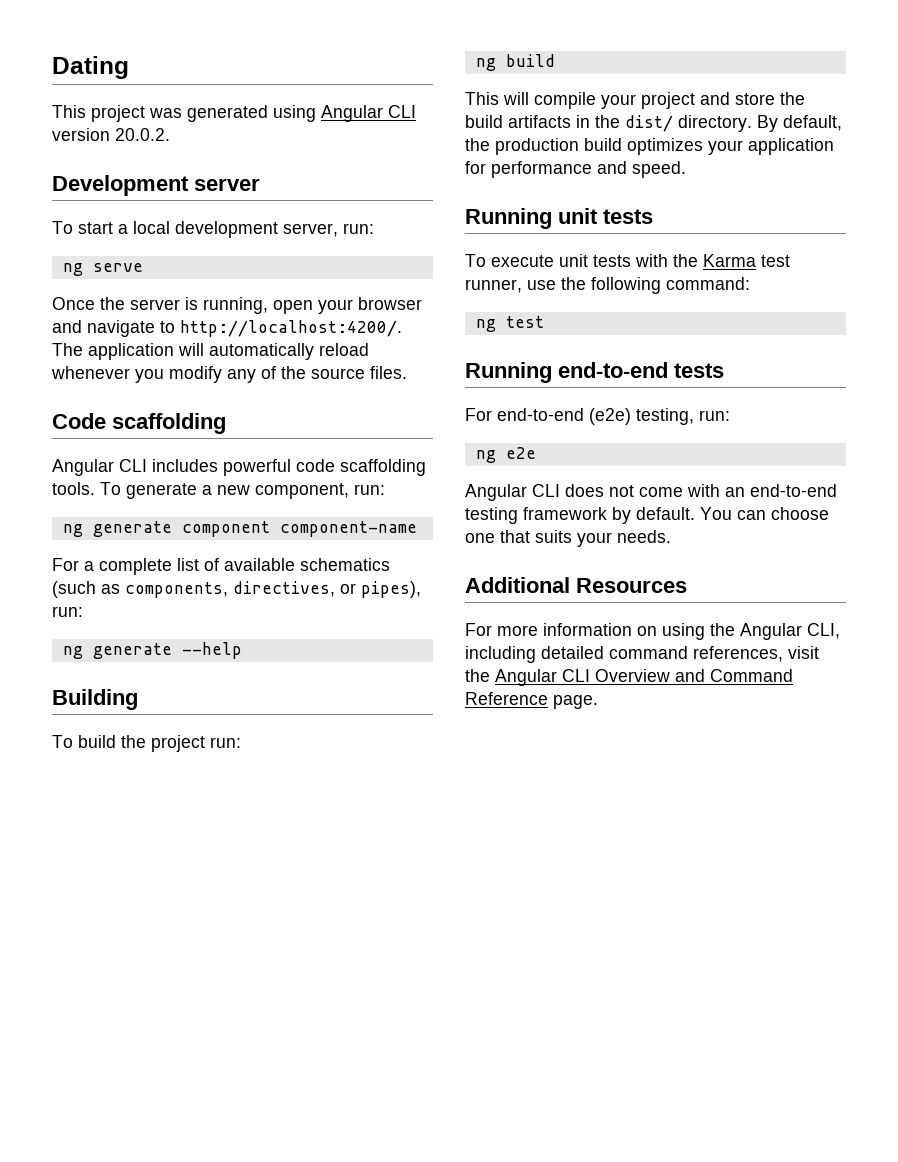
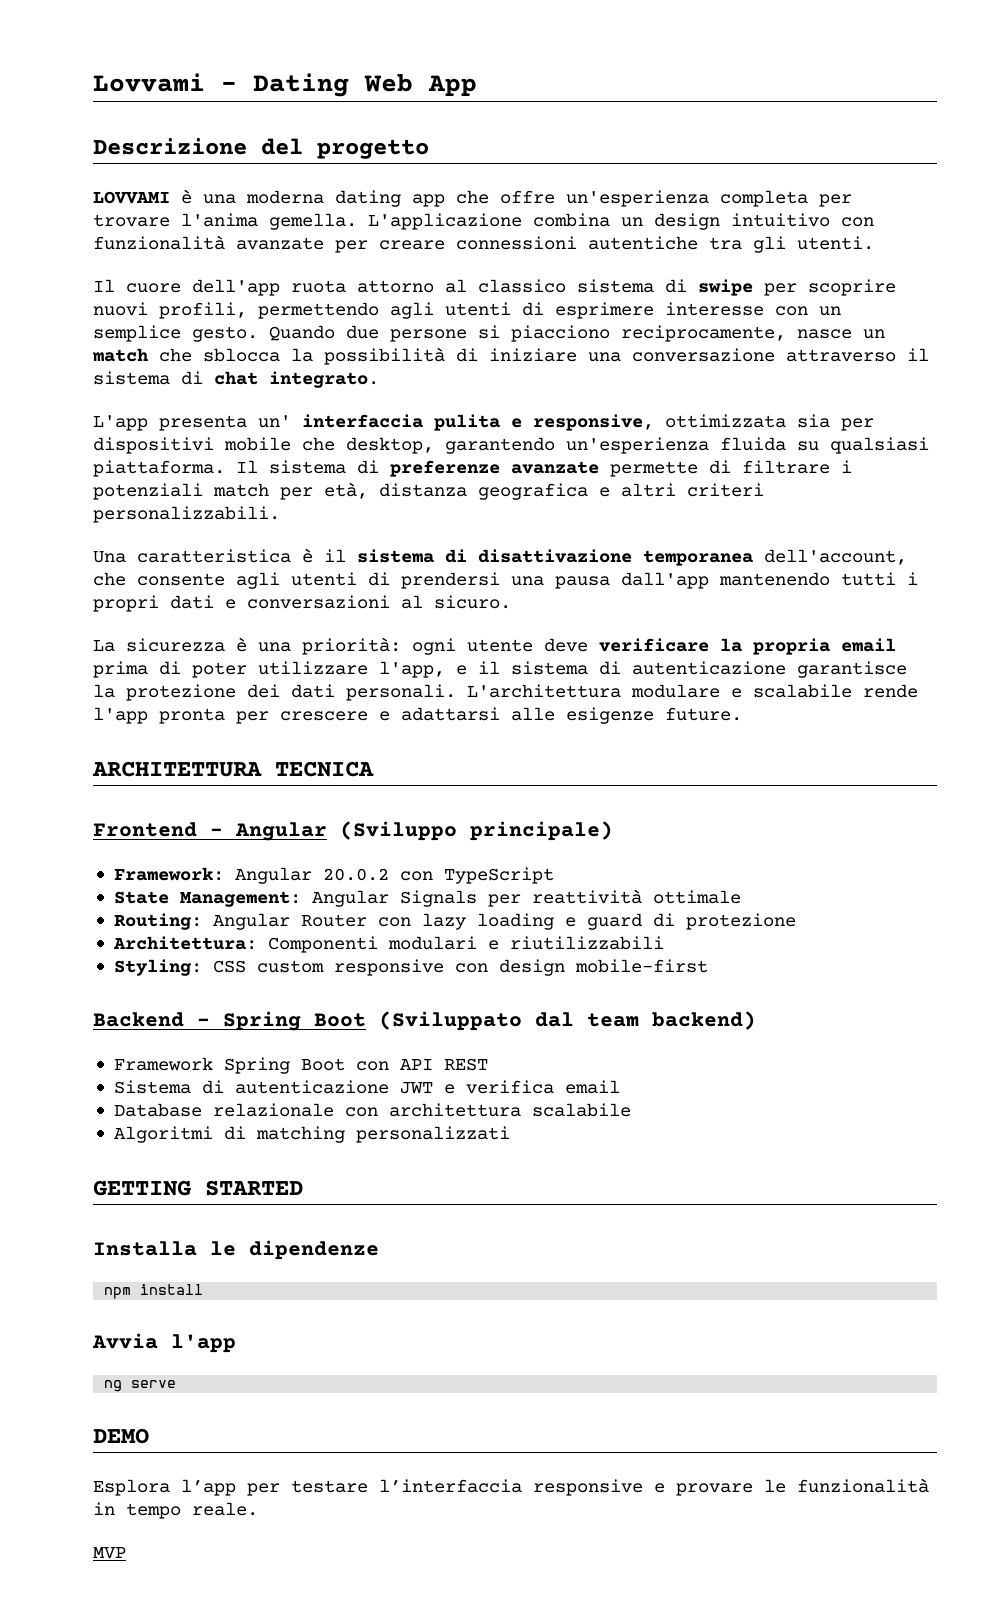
- Dating
- This project was generated using Angular CLI version 20.0.2.
- Development server
- To start a local development server, run:
+ Lovvami - Dating Web App
+ Descrizione del progetto
+ LOVVAMI è una moderna dating app che offre un'esperienza completa per trovare l'anima gemella. L'applicazione combina un design intuitivo con funzionalità avanzate per creare connessioni autentiche tra gli utenti.
+ Il cuore dell'app ruota attorno al classico sistema di swipe per scoprire nuovi profili, permettendo agli utenti di esprimere interesse con un semplice gesto. Quando due persone si piacciono reciprocamente, nasce un match che sblocca la possibilità di iniziare una conversazione attraverso il sistema di chat integrato.
+ L'app presenta un' interfaccia pulita e responsive, ottimizzata sia per dispositivi mobile che desktop, garantendo un'esperienza fluida su qualsiasi piattaforma. Il sistema di preferenze avanzate permette di filtrare i potenziali match per età, distanza geografica e altri criteri personalizzabili.
+ Una caratteristica è il sistema di disattivazione temporanea dell'account, che consente agli utenti di prendersi una pausa dall'app mantenendo tutti i propri dati e conversazioni al sicuro.
+ La sicurezza è una priorità: ogni utente deve verificare la propria email prima di poter utilizzare l'app, e il sistema di autenticazione garantisce la protezione dei dati personali. L'architettura modulare e scalabile rende l'app pronta per crescere e adattarsi alle esigenze future.
+ ARCHITETTURA TECNICA
+ Frontend - Angular (Sviluppo principale)
+ Framework: Angular 20.0.2 con TypeScript
+ State Management: Angular Signals per reattività ottimale
+ Routing: Angular Router con lazy loading e guard di protezione
+ Architettura: Componenti modulari e riutilizzabili
+ Styling: CSS custom responsive con design mobile-first
+ Backend - Spring Boot (Sviluppato dal team backend)
+ Framework Spring Boot con API REST
+ Sistema di autenticazione JWT e verifica email
+ Database relazionale con architettura scalabile
+ Algoritmi di matching personalizzati
+ GETTING STARTED
+ Installa le dipendenze
+ npm install
+ Avvia l'app
  ng serve
- Once the server is running, open your browser and navigate to http://localhost:4200/. The application will automatically reload whenever you modify any of the source files.
- Code scaffolding
- Angular CLI includes powerful code scaffolding tools. To generate a new component, run:
- ng generate component component-name
- For a complete list of available schematics (such as components, directives, or pipes), run:
- ng generate --help
- Building
- To build the project run:
- ng build
- This will compile your project and store the build artifacts in the dist/ directory. By default, the production build optimizes your application for performance and speed.
- Running unit tests
- To execute unit tests with the Karma test runner, use the following command:
- ng test
- Running end-to-end tests
- For end-to-end (e2e) testing, run:
- ng e2e
- Angular CLI does not come with an end-to-end testing framework by default. You can choose one that suits your needs.
- Additional Resources
- For more information on using the Angular CLI, including detailed command references, visit the Angular CLI Overview and Command Reference page.
+ DEMO
+ Esplora l’app per testare l’interfaccia responsive e provare le funzionalità in tempo reale.
+ MVP

